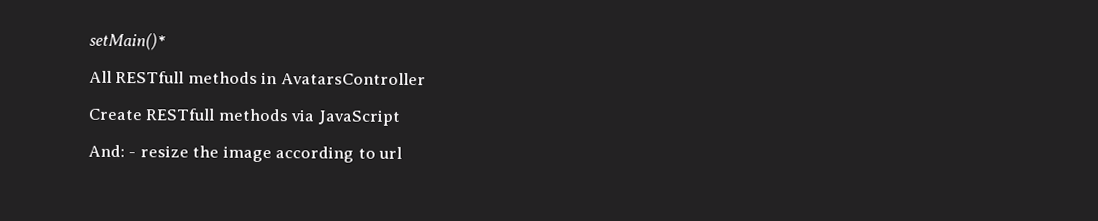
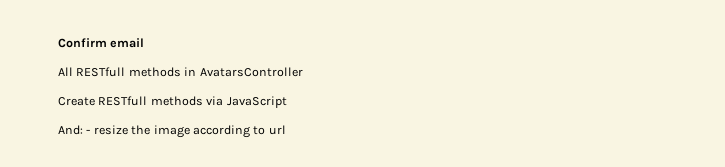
- setMain()*
+ Confirm email

